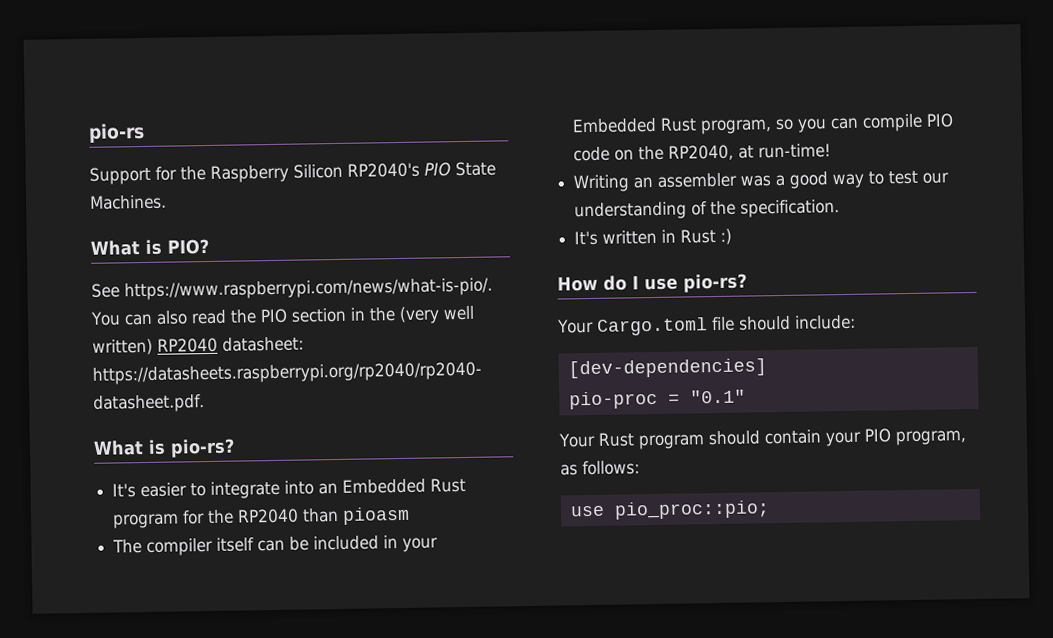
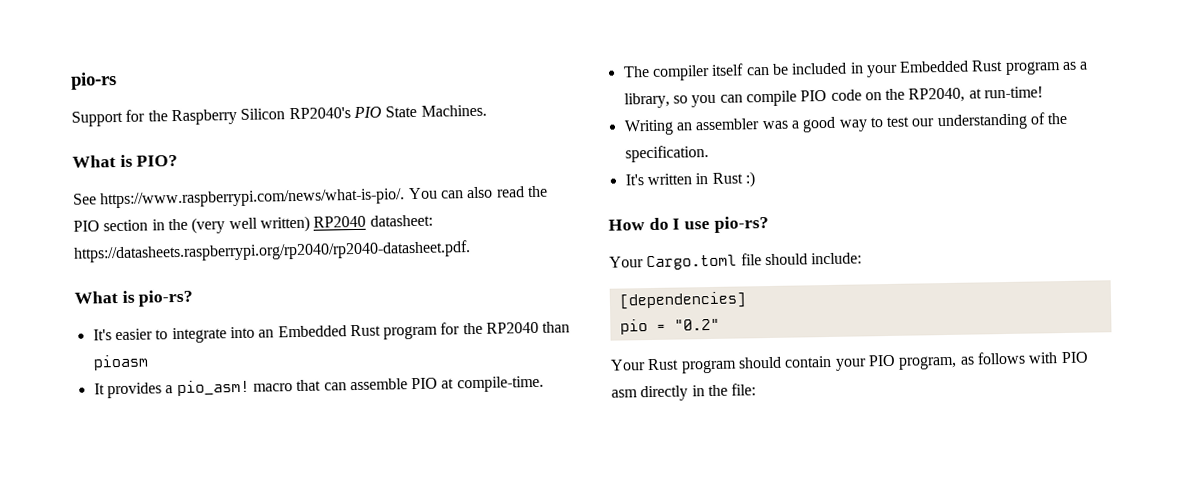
+ It provides a pio_asm! macro that can assemble PIO at compile-time.
- The compiler itself can be included in your Embedded Rust program, so you can compile PIO code on the RP2040, at run-time!
+ The compiler itself can be included in your Embedded Rust program as a library, so you can compile PIO code on the RP2040, at run-time!
- [dev-dependencies]
- pio-proc = "0.1"
+ [dependencies]
+ pio = "0.2"
- Your Rust program should contain your PIO program, as follows:
- use pio_proc::pio;
+ Your Rust program should contain your PIO program, as follows with PIO asm directly in the file:

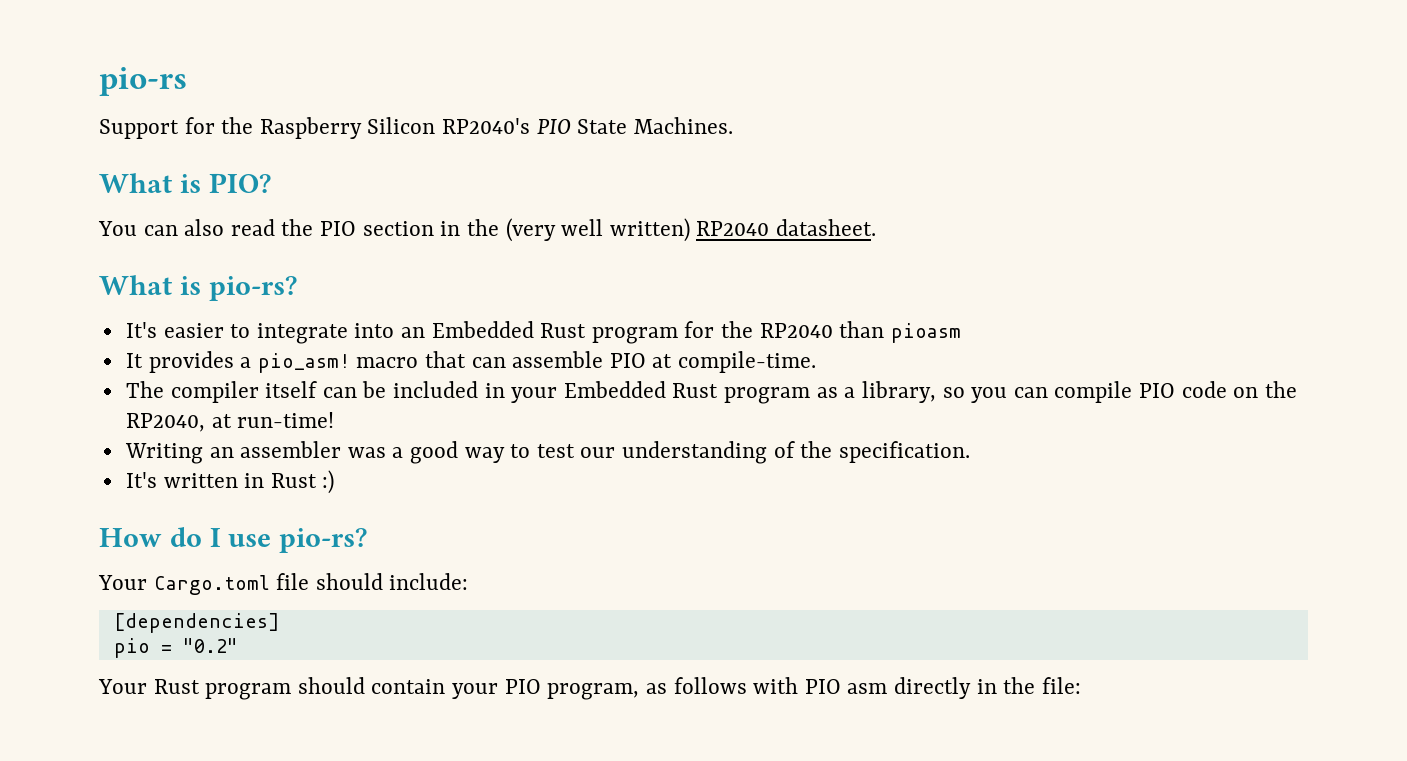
- See https://www.raspberrypi.com/news/what-is-pio/. You can also read the PIO section in the (very well written) RP2040 datasheet: https://datasheets.raspberrypi.org/rp2040/rp2040-datasheet.pdf.
+ You can also read the PIO section in the (very well written) RP2040 datasheet.

